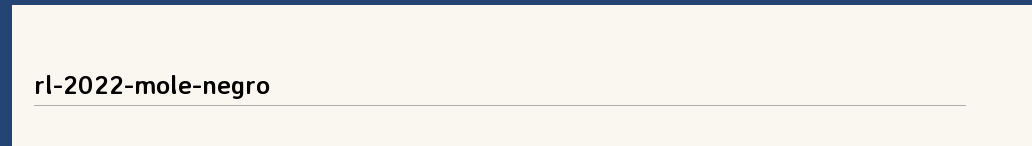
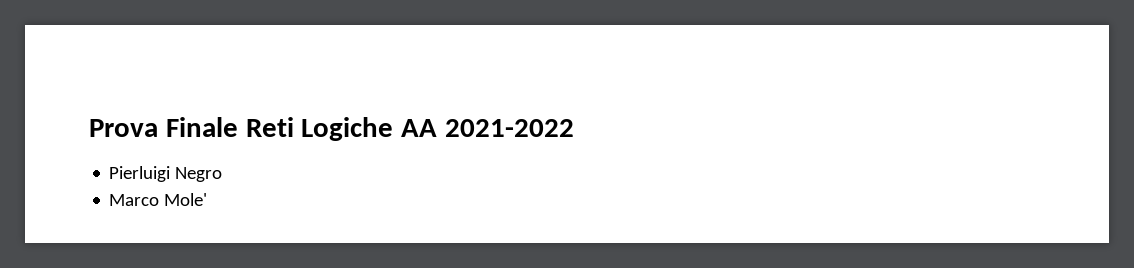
- rl-2022-mole-negro
+ Prova Finale Reti Logiche AA 2021-2022
+ Pierluigi Negro
+ Marco Mole'

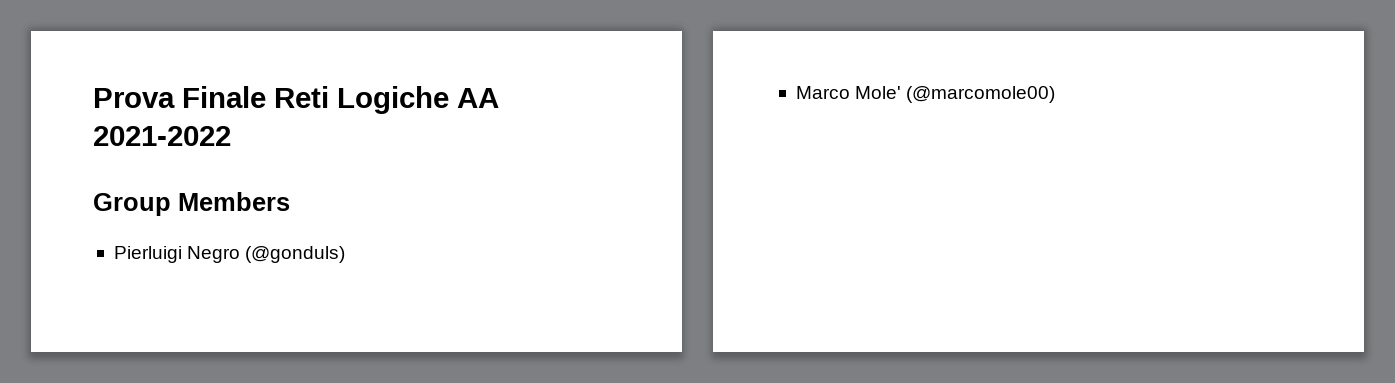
+ Group Members
- Pierluigi Negro
+ Pierluigi Negro (@gonduls)
- Marco Mole'
+ Marco Mole' (@marcomole00)

